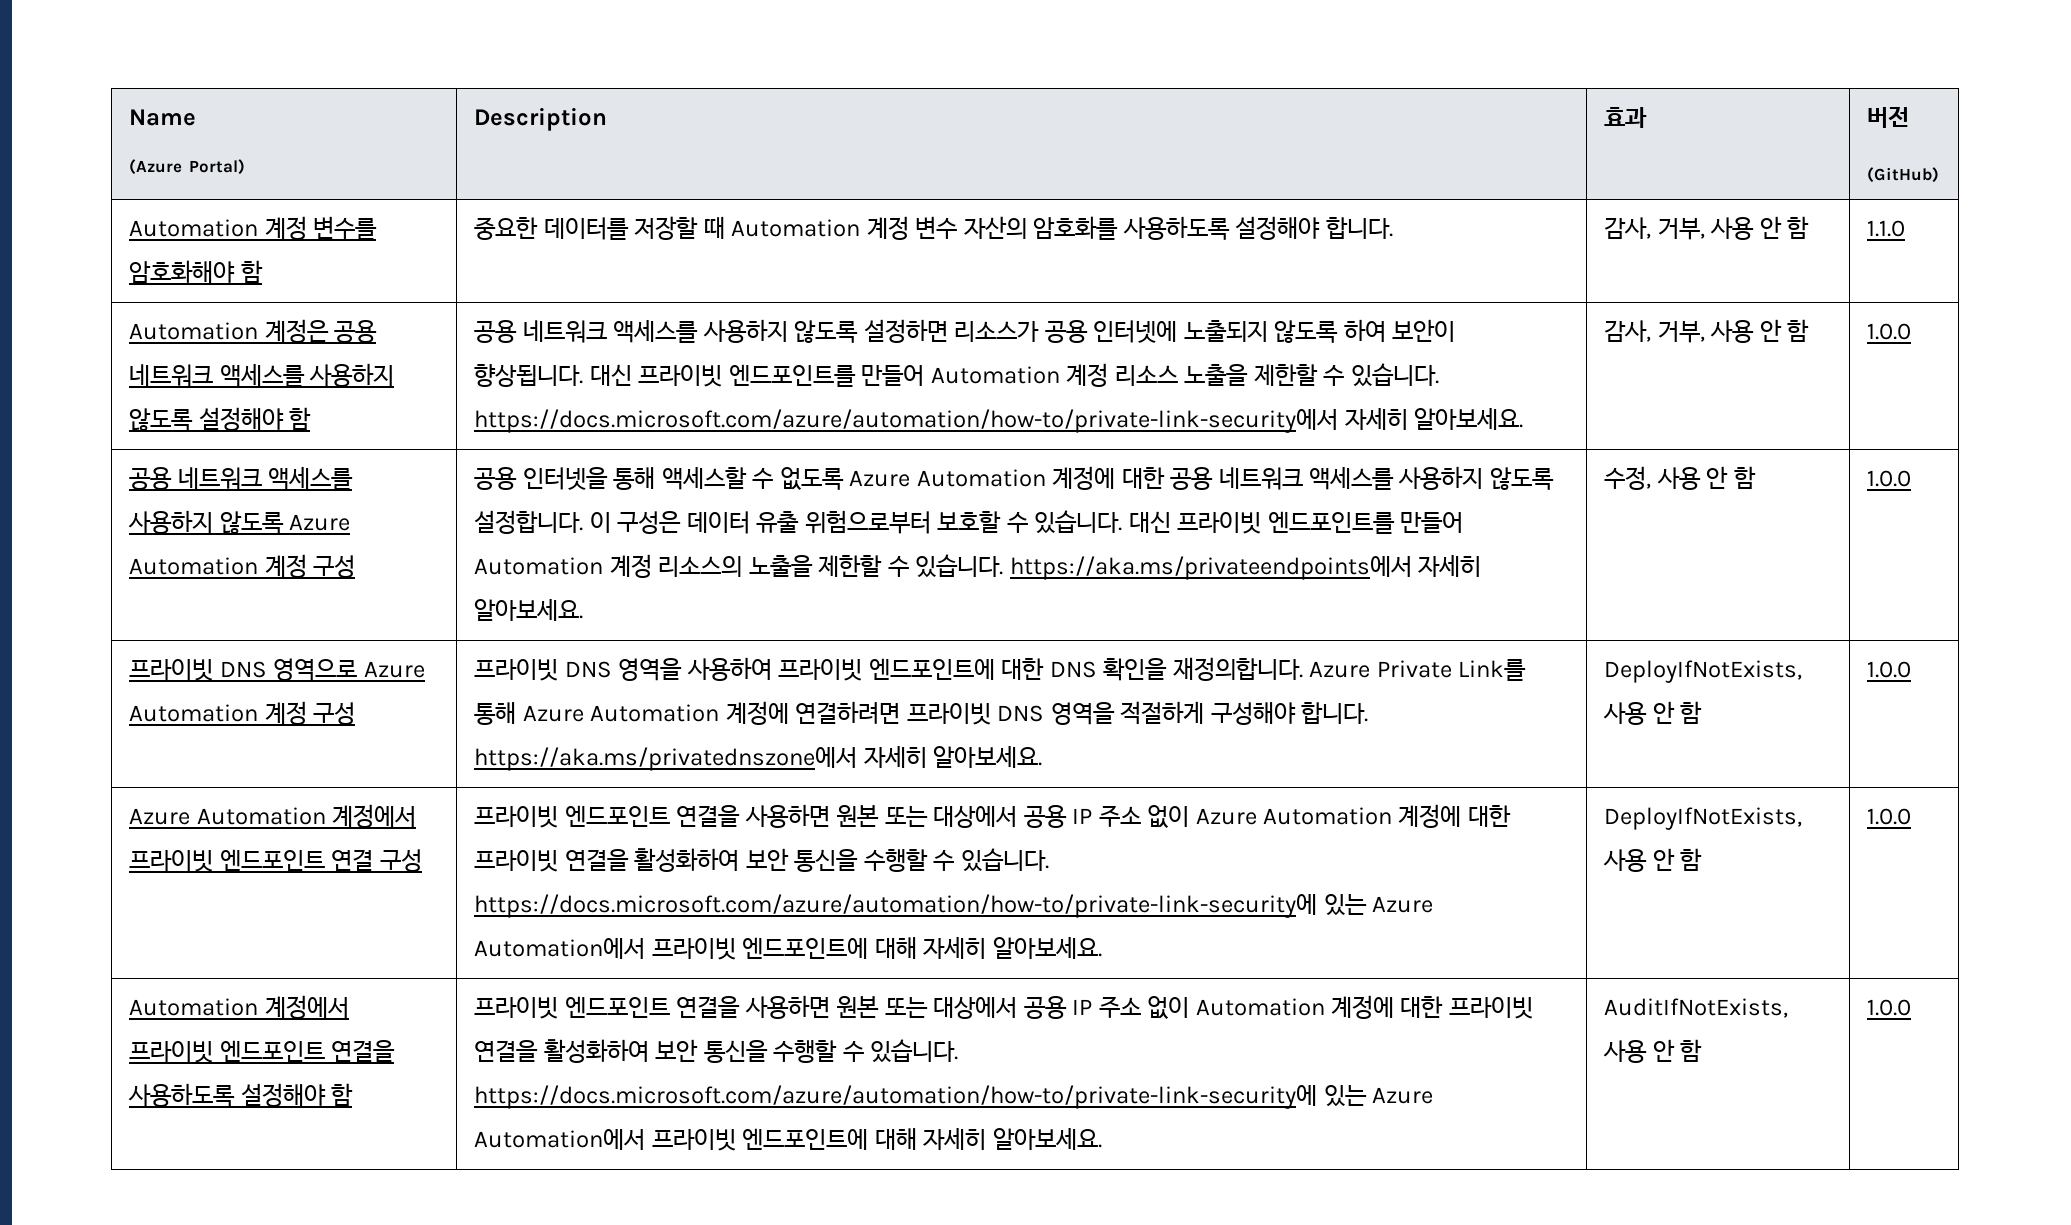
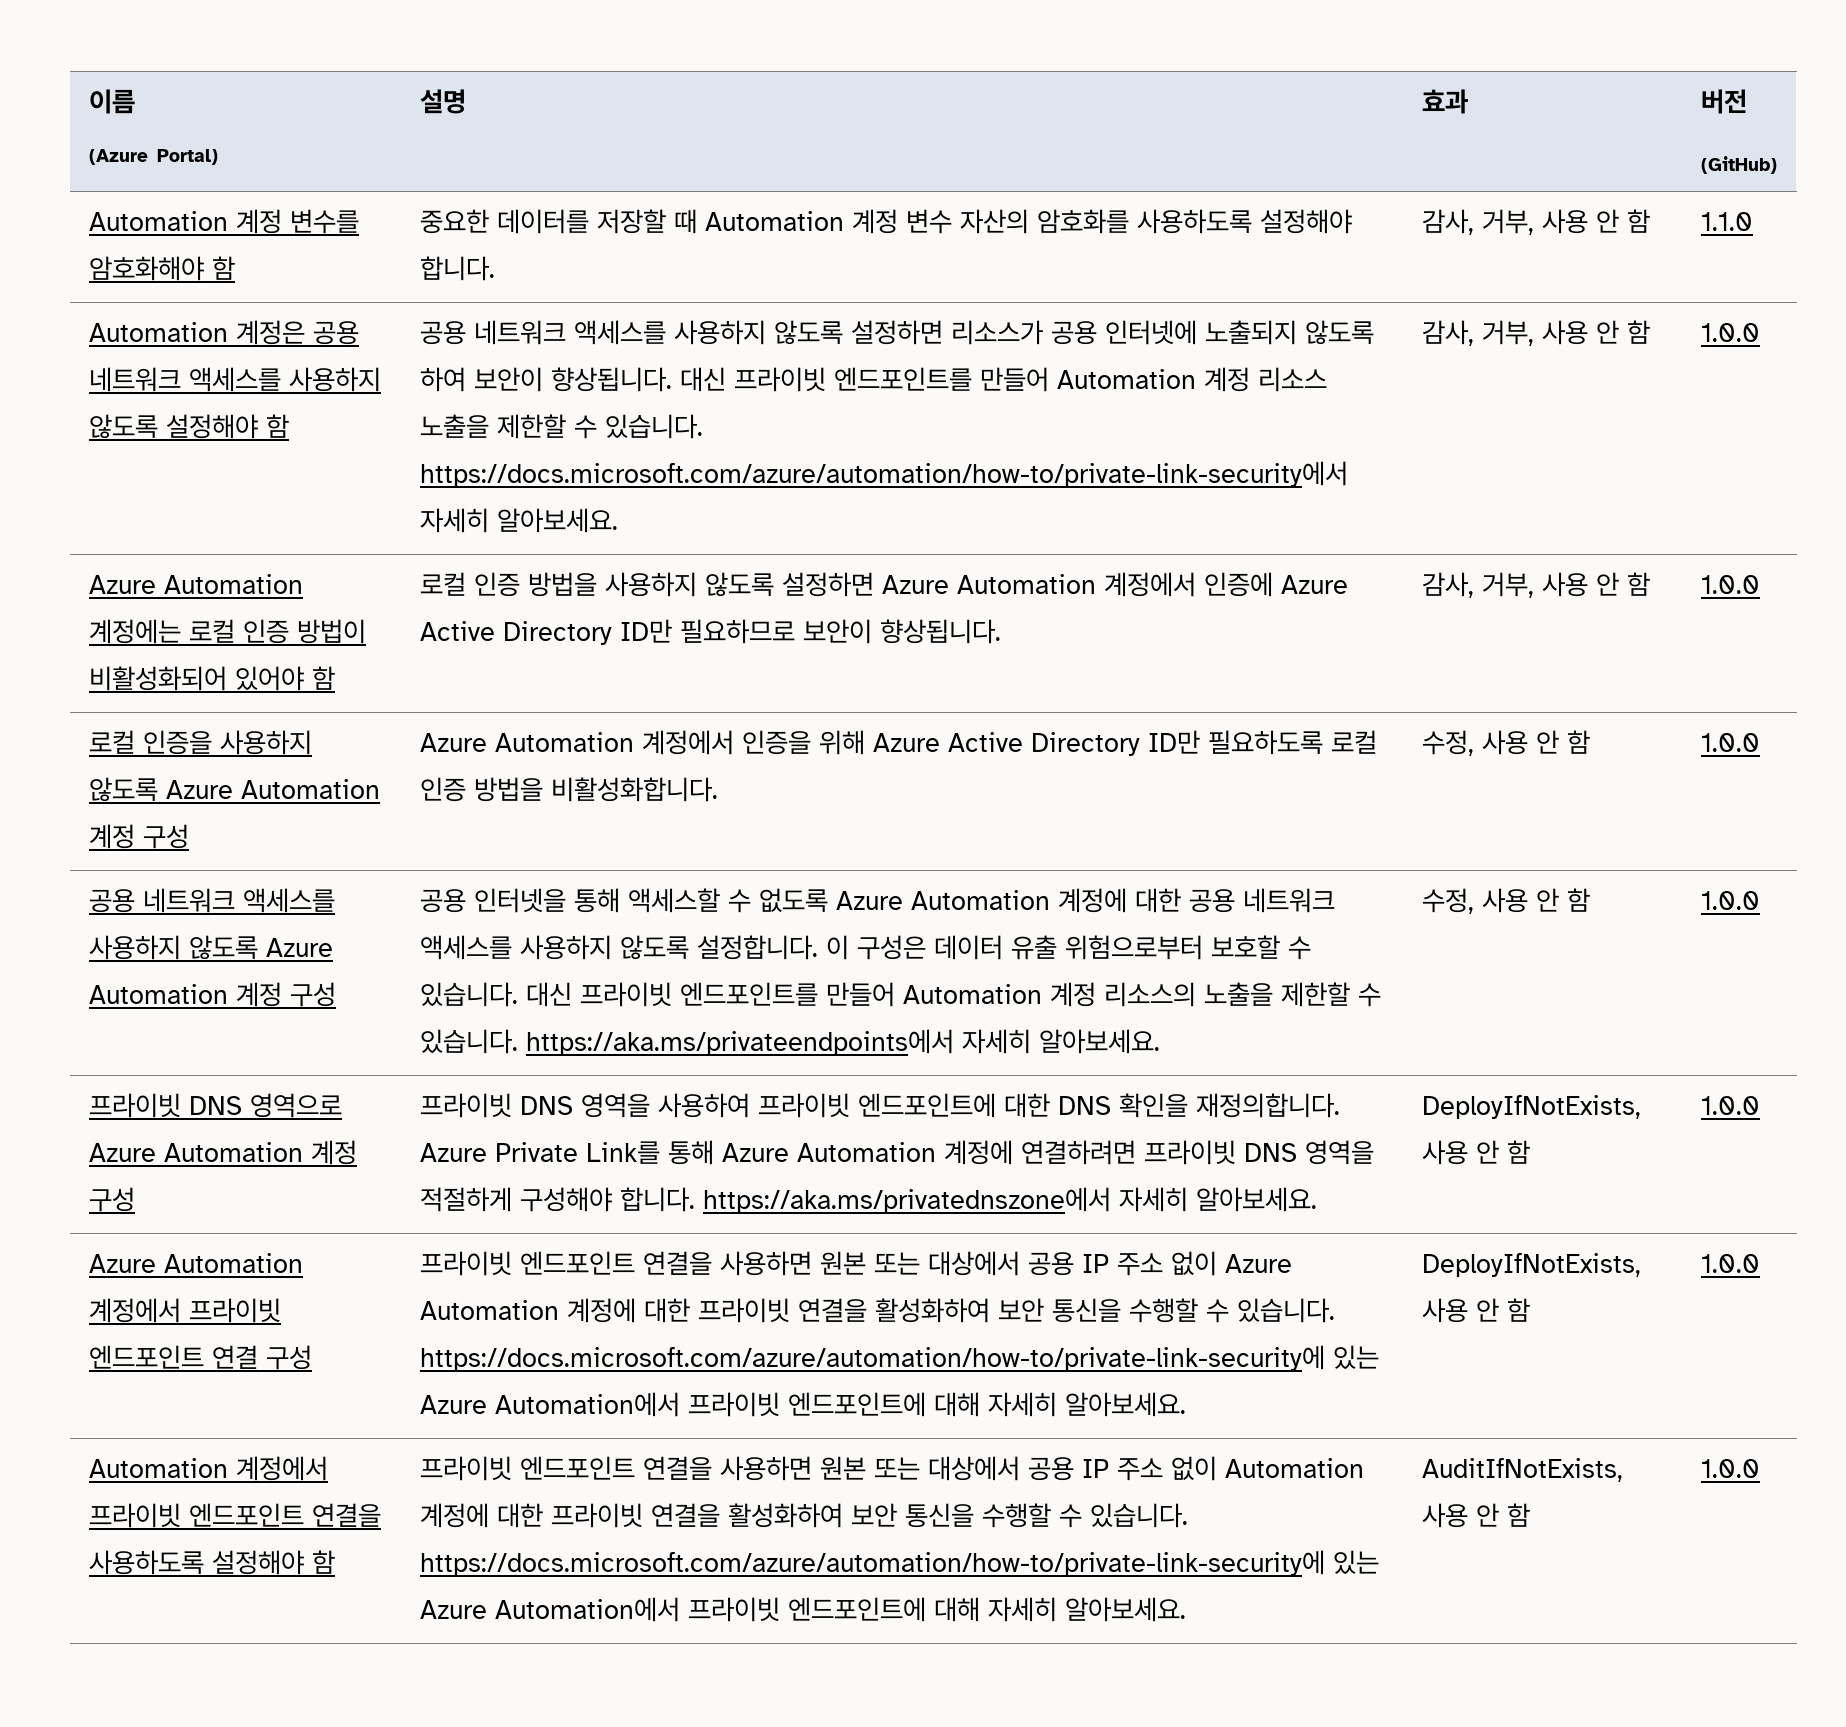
- Name
- (Azure Portal) | Description | 효과 | 버전
+ 이름
+ (Azure Portal) | 설명 | 효과 | 버전
+ Azure Automation 계정에는 로컬 인증 방법이 비활성화되어 있어야 함 | 로컬 인증 방법을 사용하지 않도록 설정하면 Azure Automation 계정에서 인증에 Azure Active Directory ID만 필요하므로 보안이 향상됩니다. | 감사, 거부, 사용 안 함 | 1.0.0
+ 로컬 인증을 사용하지 않도록 Azure Automation 계정 구성 | Azure Automation 계정에서 인증을 위해 Azure Active Directory ID만 필요하도록 로컬 인증 방법을 비활성화합니다. | 수정, 사용 안 함 | 1.0.0

